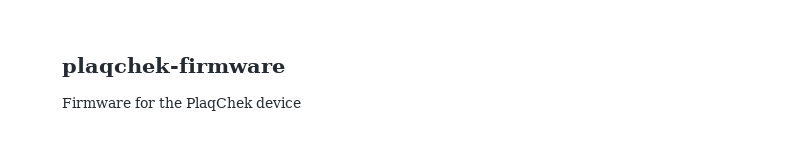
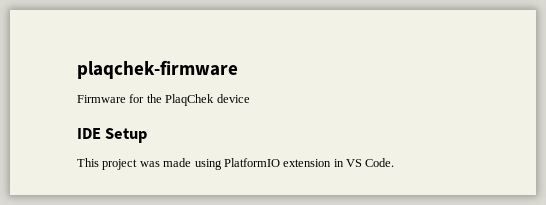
+ IDE Setup
+ This project was made using PlatformIO extension in VS Code.

